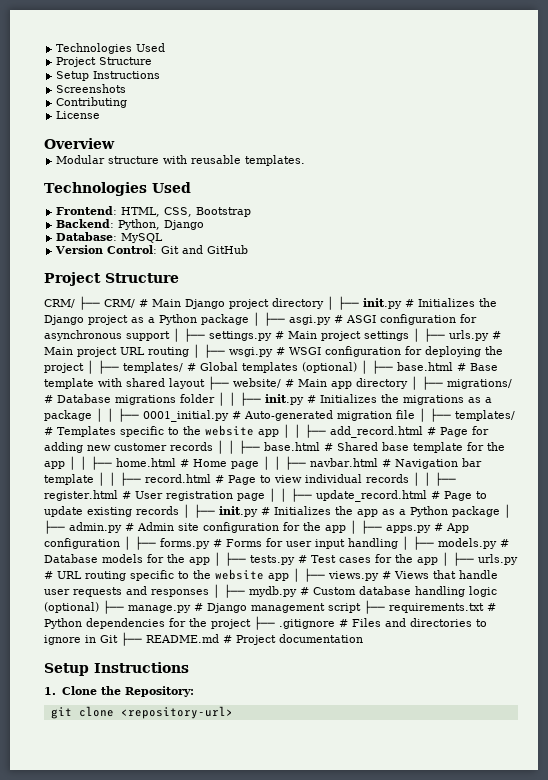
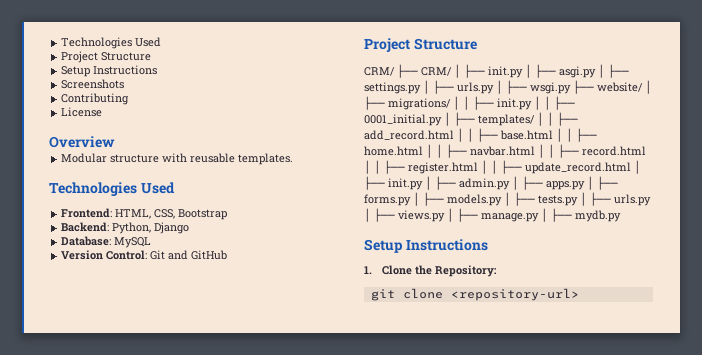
- CRM/ ├── CRM/ # Main Django project directory │ ├── init.py # Initializes the Django project as a Python package │ ├── asgi.py # ASGI configuration for asynchronous support │ ├── settings.py # Main project settings │ ├── urls.py # Main project URL routing │ ├── wsgi.py # WSGI configuration for deploying the project │ ├── templates/ # Global templates (optional) │ ├── base.html # Base template with shared layout ├── website/ # Main app directory │ ├── migrations/ # Database migrations folder │ │ ├── init.py # Initializes the migrations as a package │ │ ├── 0001_initial.py # Auto-generated migration file │ ├── templates/ # Templates specific to the website app │ │ ├── add_record.html # Page for adding new customer records │ │ ├── base.html # Shared base template for the app │ │ ├── home.html # Home page │ │ ├── navbar.html # Navigation bar template │ │ ├── record.html # Page to view individual records │ │ ├── register.html # User registration page │ │ ├── update_record.html # Page to update existing records │ ├── init.py # Initializes the app as a Python package │ ├── admin.py # Admin site configuration for the app │ ├── apps.py # App configuration │ ├── forms.py # Forms for user input handling │ ├── models.py # Database models for the app │ ├── tests.py # Test cases for the app │ ├── urls.py # URL routing specific to the website app │ ├── views.py # Views that handle user requests and responses │ ├── mydb.py # Custom database handling logic (optional) ├── manage.py # Django management script ├── requirements.txt # Python dependencies for the project ├── .gitignore # Files and directories to ignore in Git ├── README.md # Project documentation
+ CRM/ ├── CRM/ │ ├── init.py │ ├── asgi.py │ ├── settings.py │ ├── urls.py │ ├── wsgi.py ├── website/ │ ├── migrations/ │ │ ├── init.py │ │ ├── 0001_initial.py │ ├── templates/ │ │ ├── add_record.html │ │ ├── base.html │ │ ├── home.html │ │ ├── navbar.html │ │ ├── record.html │ │ ├── register.html │ │ ├── update_record.html │ ├── init.py │ ├── admin.py │ ├── apps.py │ ├── forms.py │ ├── models.py │ ├── tests.py │ ├── urls.py │ ├── views.py │ ├── manage.py │ ├── mydb.py

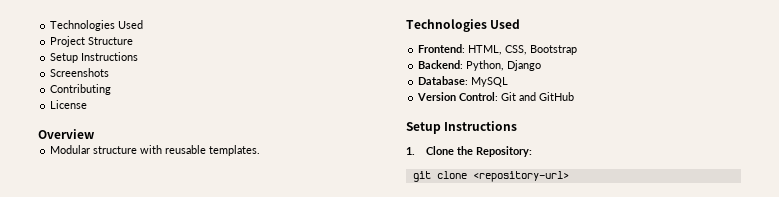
  Version Control: Git and GitHub
- Project Structure
- CRM/ ├── CRM/ │ ├── init.py │ ├── asgi.py │ ├── settings.py │ ├── urls.py │ ├── wsgi.py ├── website/ │ ├── migrations/ │ │ ├── init.py │ │ ├── 0001_initial.py │ ├── templates/ │ │ ├── add_record.html │ │ ├── base.html │ │ ├── home.html │ │ ├── navbar.html │ │ ├── record.html │ │ ├── register.html │ │ ├── update_record.html │ ├── init.py │ ├── admin.py │ ├── apps.py │ ├── forms.py │ ├── models.py │ ├── tests.py │ ├── urls.py │ ├── views.py │ ├── manage.py │ ├── mydb.py

